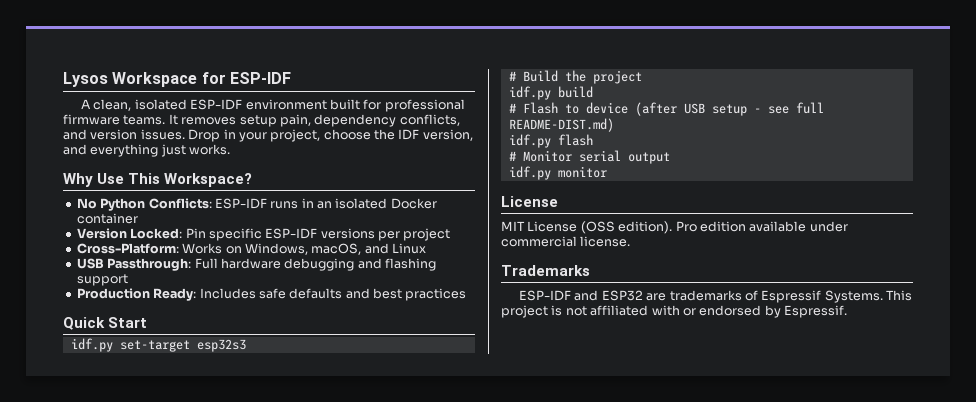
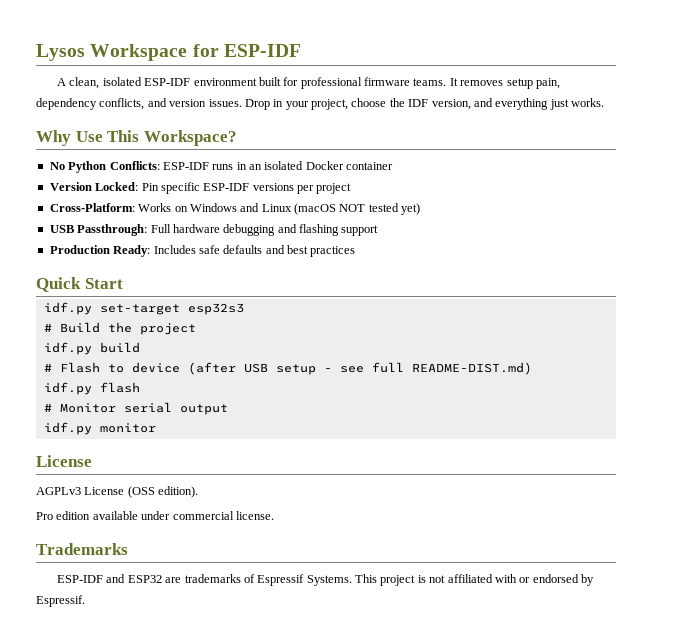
- Cross-Platform: Works on Windows, macOS, and Linux
+ Cross-Platform: Works on Windows and Linux (macOS NOT tested yet)
- MIT License (OSS edition). Pro edition available under commercial license.
+ AGPLv3 License (OSS edition).
+ Pro edition available under commercial license.

